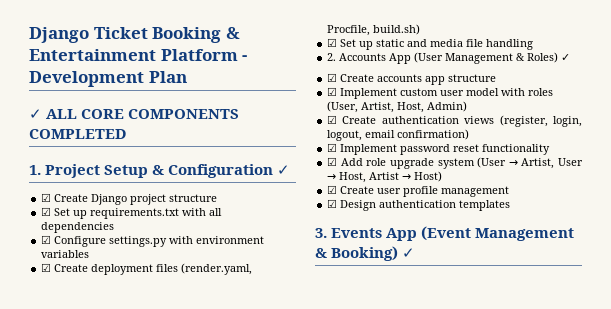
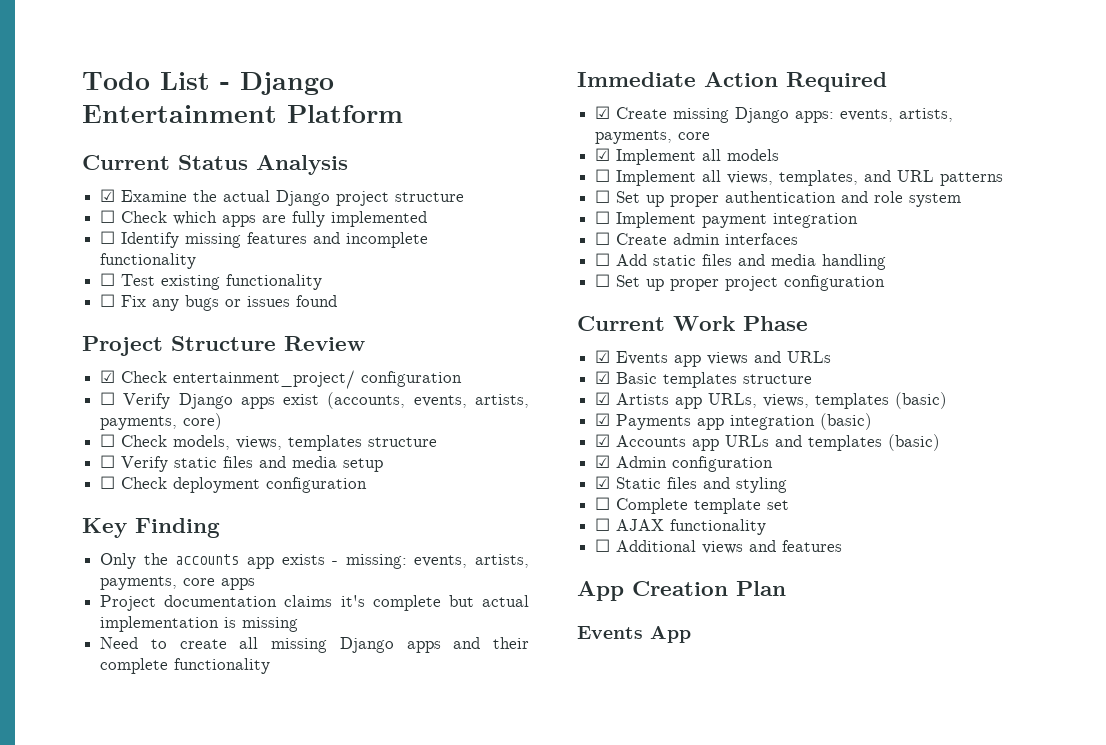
- Django Ticket Booking & Entertainment Platform - Development Plan
- ✓ ALL CORE COMPONENTS COMPLETED
- 1. Project Setup & Configuration ✓
- ☑ Create Django project structure
- ☑ Set up requirements.txt with all dependencies
- ☑ Configure settings.py with environment variables
- ☑ Create deployment files (render.yaml, Procfile, build.sh)
- ☑ Set up static and media file handling
+ Todo List - Django Entertainment Platform
+ Current Status Analysis
+ ☑ Examine the actual Django project structure
+ ☐ Check which apps are fully implemented
+ ☐ Identify missing features and incomplete functionality
+ ☐ Test existing functionality
+ ☐ Fix any bugs or issues found
+ Project Structure Review
+ ☑ Check entertainment_project/ configuration
+ ☐ Verify Django apps exist (accounts, events, artists, payments, core)
+ ☐ Check models, views, templates structure
+ ☐ Verify static files and media setup
+ ☐ Check deployment configuration
+ Key Finding
+ Only the accounts app exists - missing: events, artists, payments, core apps
+ Project documentation claims it's complete but actual implementation is missing
+ Need to create all missing Django apps and their complete functionality
+ Immediate Action Required
+ ☑ Create missing Django apps: events, artists, payments, core
+ ☑ Implement all models
+ ☐ Implement all views, templates, and URL patterns
+ ☐ Set up proper authentication and role system
+ ☐ Implement payment integration
+ ☐ Create admin interfaces
+ ☐ Add static files and media handling
- 2. Accounts App (User Management & Roles) ✓
- ☑ Create accounts app structure
- ☑ Implement custom user model with roles (User, Artist, Host, Admin)
- ☑ Create authentication views (register, login, logout, email confirmation)
- ☑ Implement password reset functionality
- ☑ Add role upgrade system (User → Artist, User → Host, Artist → Host)
- ☑ Create user profile management
- ☑ Design authentication templates
- 3. Events App (Event Management & Booking) ✓
+ ☐ Set up proper project configuration
+ Current Work Phase
+ ☑ Events app views and URLs
+ ☑ Basic templates structure
+ ☑ Artists app URLs, views, templates (basic)
+ ☑ Payments app integration (basic)
+ ☑ Accounts app URLs and templates (basic)
+ ☑ Admin configuration
+ ☑ Static files and styling
+ ☐ Complete template set
+ ☐ AJAX functionality
+ ☐ Additional views and features
+ App Creation Plan
+ Events App

